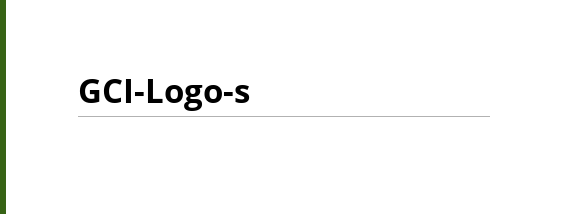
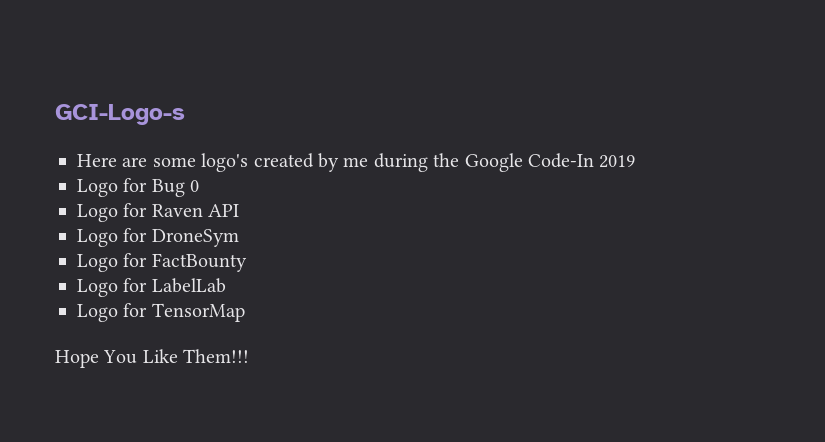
+ Here are some logo's created by me during the Google Code-In 2019
+ Logo for Bug 0
+ Logo for Raven API
+ Logo for DroneSym
+ Logo for FactBounty
+ Logo for LabelLab
+ Logo for TensorMap
+ Hope You Like Them!!!

